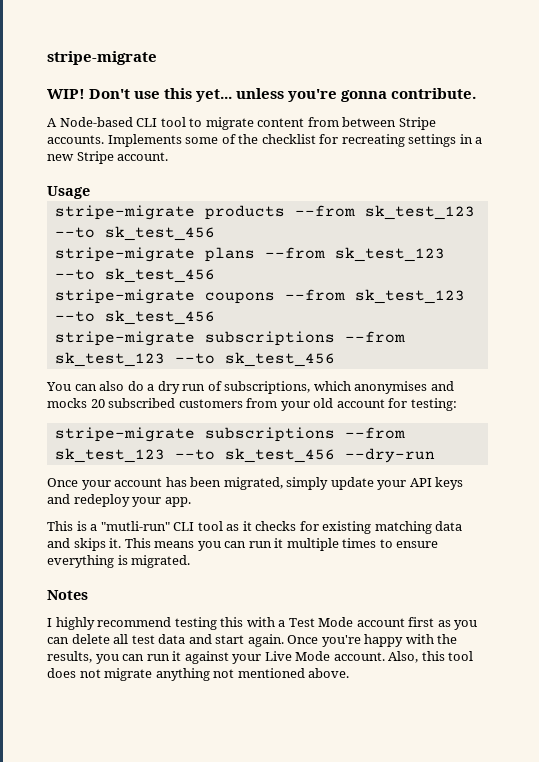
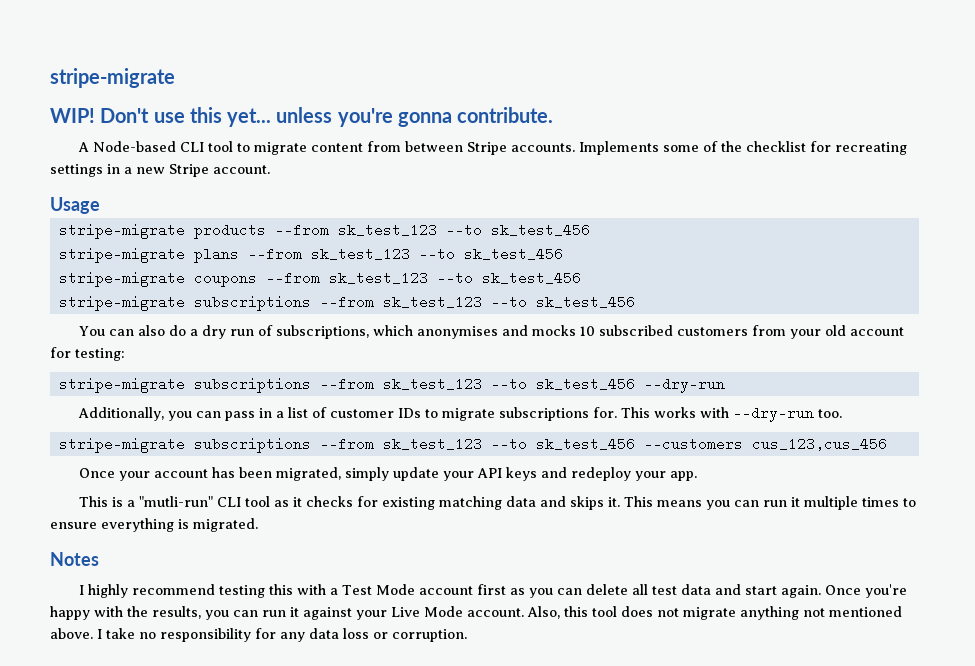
- You can also do a dry run of subscriptions, which anonymises and mocks 20 subscribed customers from your old account for testing:
+ You can also do a dry run of subscriptions, which anonymises and mocks 10 subscribed customers from your old account for testing:
+ Additionally, you can pass in a list of customer IDs to migrate subscriptions for. This works with --dry-run too.
+ stripe-migrate subscriptions --from sk_test_123 --to sk_test_456 --customers cus_123,cus_456
+ I take no responsibility for any data loss or corruption.

